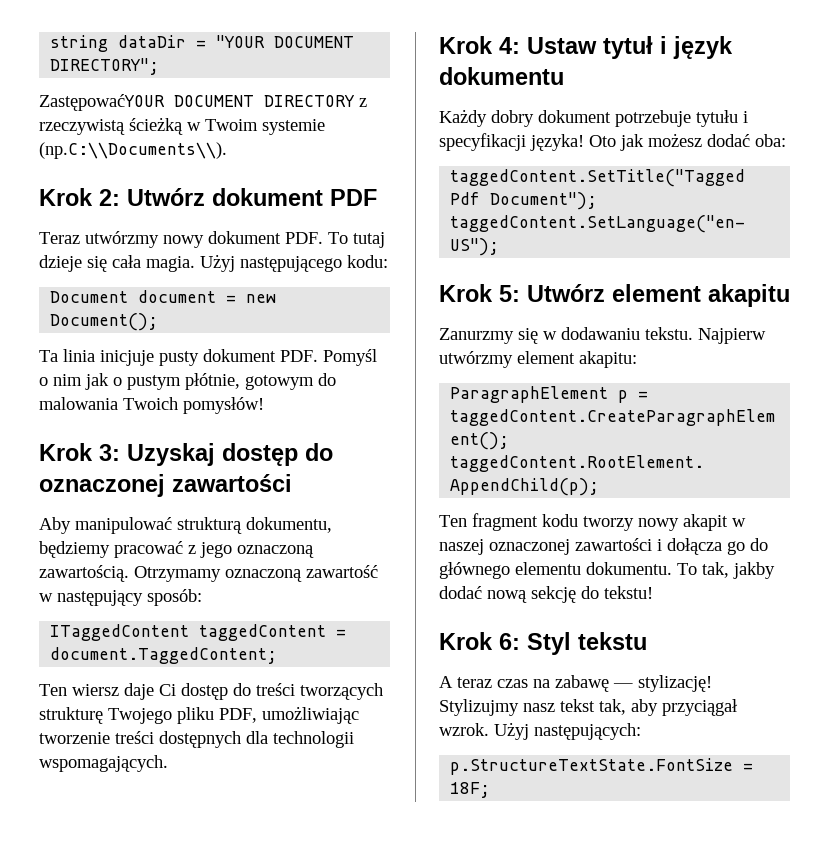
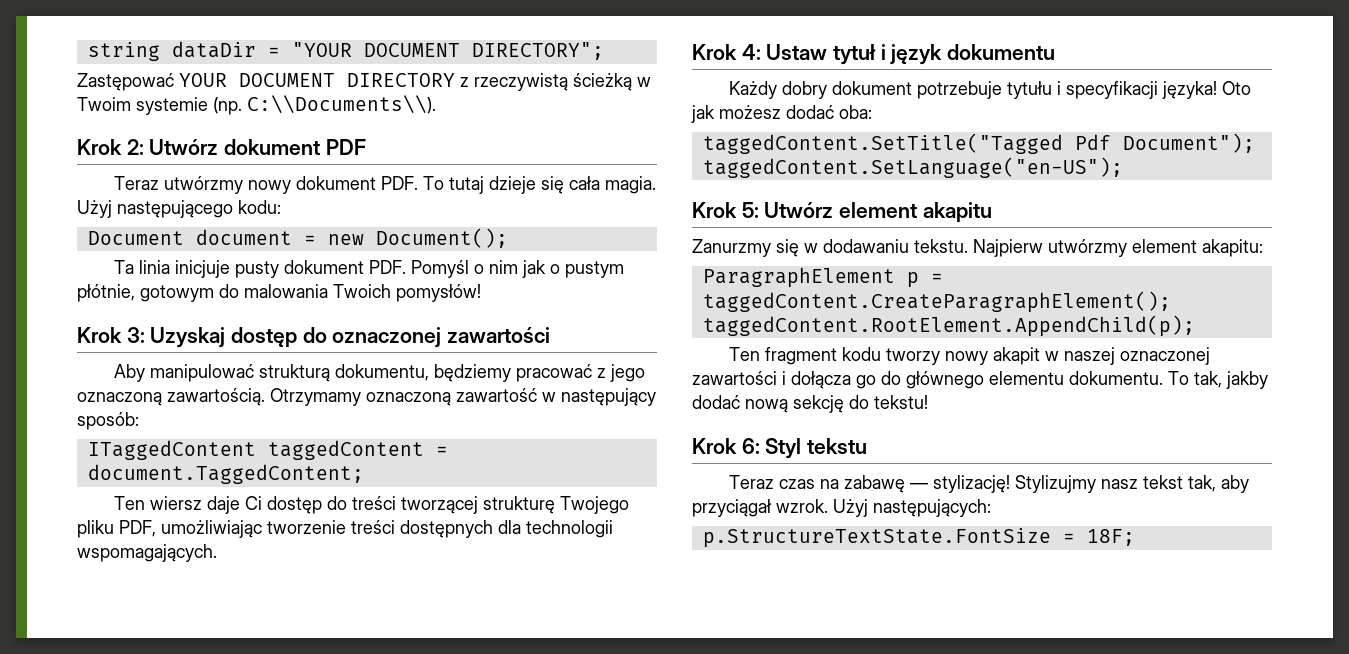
- ZastępowaćYOUR DOCUMENT DIRECTORY z rzeczywistą ścieżką w Twoim systemie (np.C:\\Documents\\).
+ Zastępować YOUR DOCUMENT DIRECTORY z rzeczywistą ścieżką w Twoim systemie (np. C:\\Documents\\).
- Ten wiersz daje Ci dostęp do treści tworzących strukturę Twojego pliku PDF, umożliwiając tworzenie treści dostępnych dla technologii wspomagających.
+ Ten wiersz daje Ci dostęp do treści tworzącej strukturę Twojego pliku PDF, umożliwiając tworzenie treści dostępnych dla technologii wspomagających.
- A teraz czas na zabawę — stylizację!
+ Teraz czas na zabawę — stylizację!

